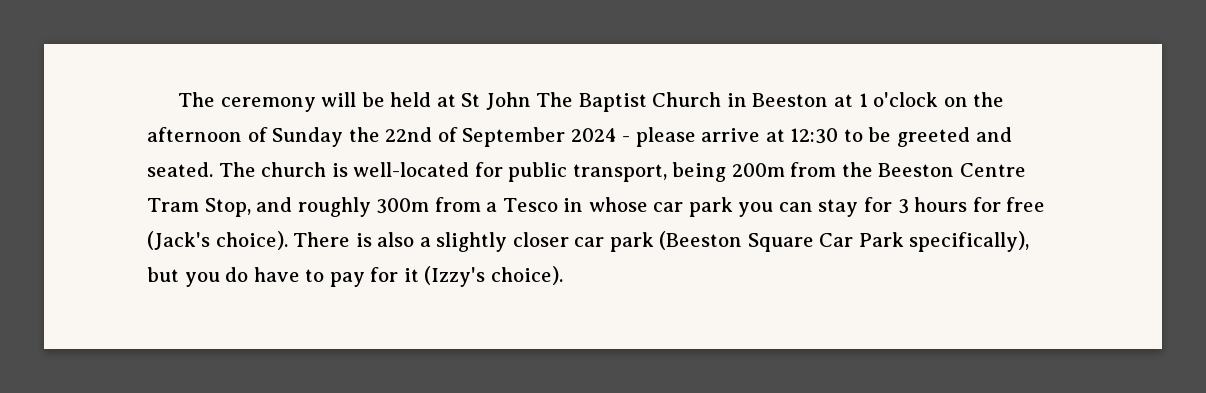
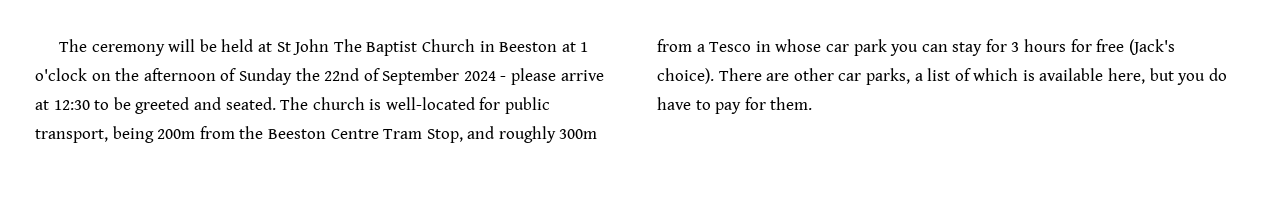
- There is also a slightly closer car park (Beeston Square Car Park specifically), but you do have to pay for it (Izzy's choice).
+ There are other car parks, a list of which is available here, but you do have to pay for them.

